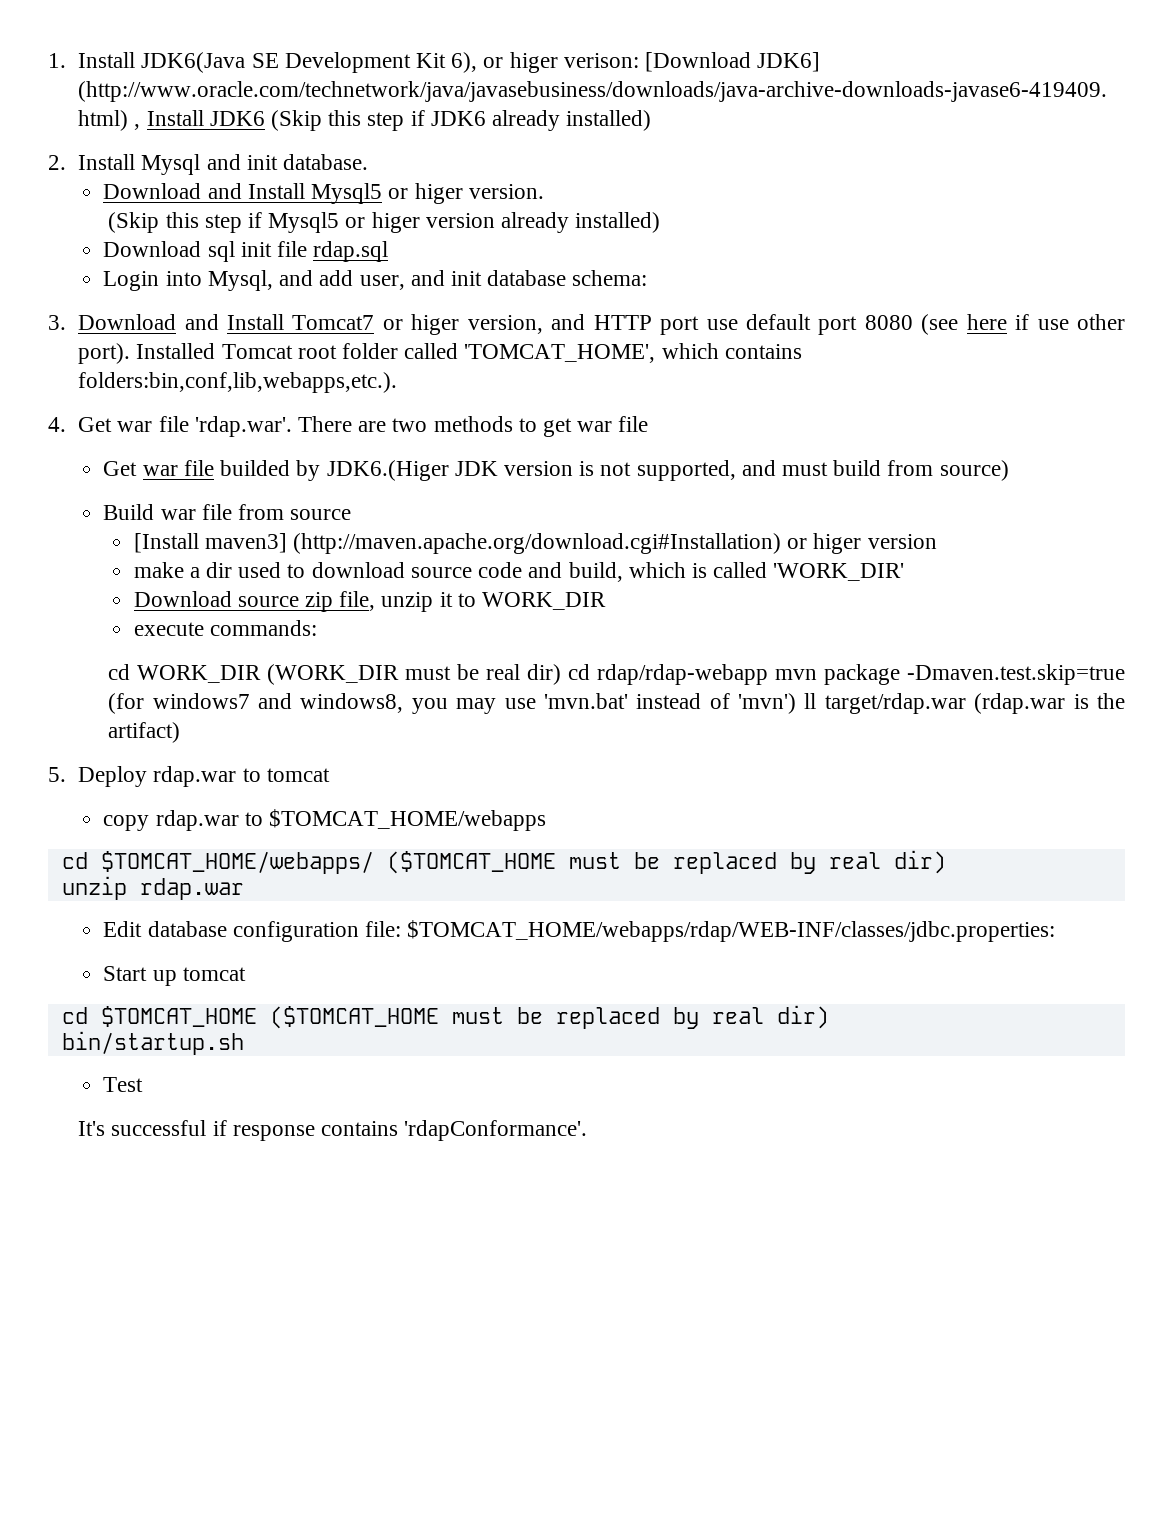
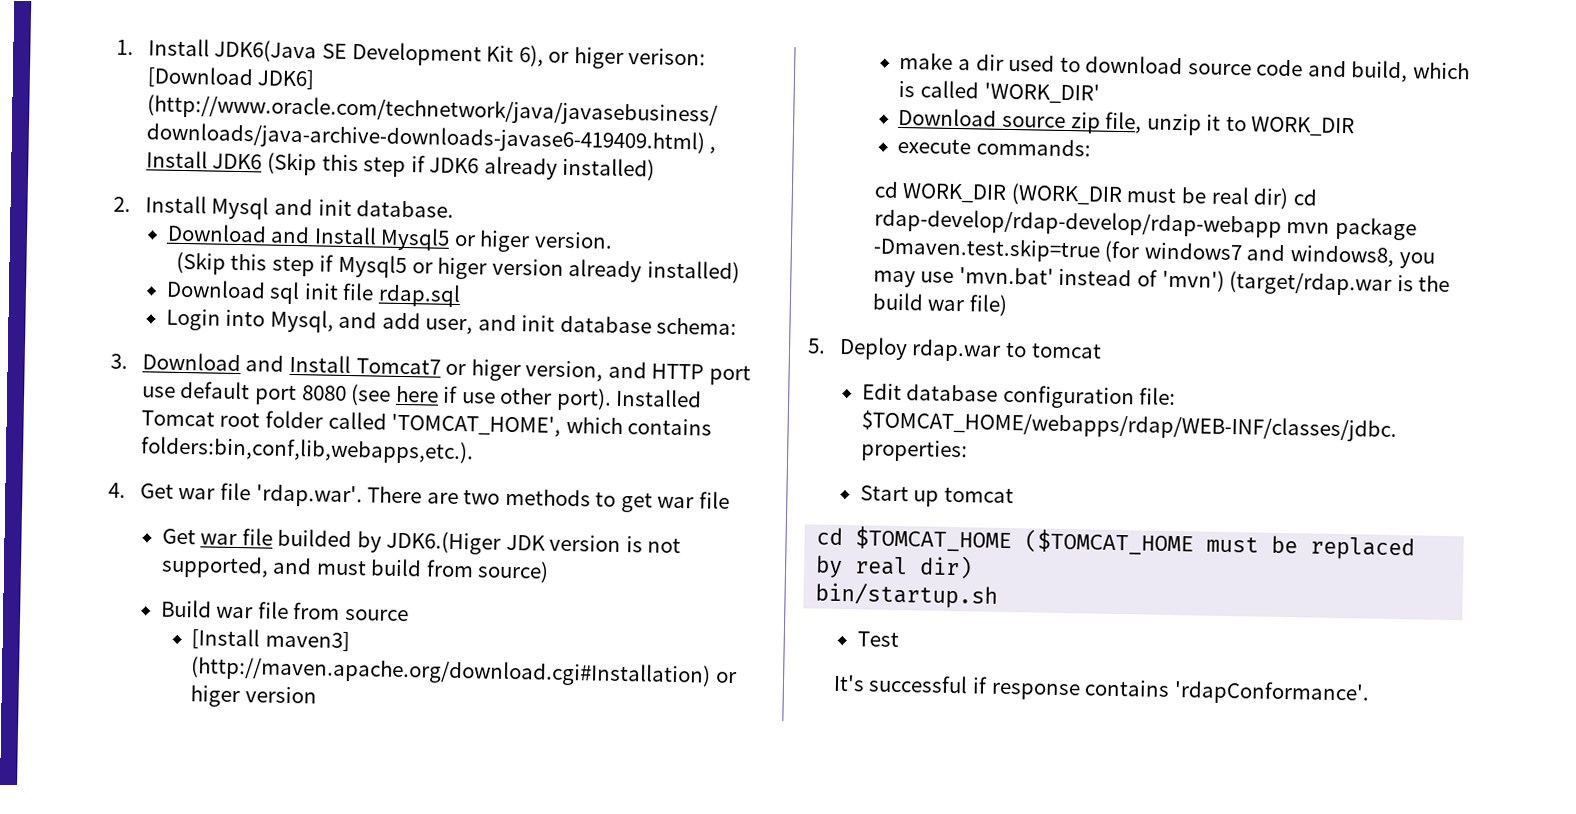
- cd WORK_DIR (WORK_DIR must be real dir) cd rdap/rdap-webapp mvn package -Dmaven.test.skip=true (for windows7 and windows8, you may use 'mvn.bat' instead of 'mvn') ll target/rdap.war (rdap.war is the artifact)
+ cd WORK_DIR (WORK_DIR must be real dir) cd rdap-develop/rdap-develop/rdap-webapp mvn package -Dmaven.test.skip=true (for windows7 and windows8, you may use 'mvn.bat' instead of 'mvn') (target/rdap.war is the build war file)
- copy rdap.war to $TOMCAT_HOME/webapps
- cd $TOMCAT_HOME/webapps/ ($TOMCAT_HOME must be replaced by real dir)
- unzip rdap.war

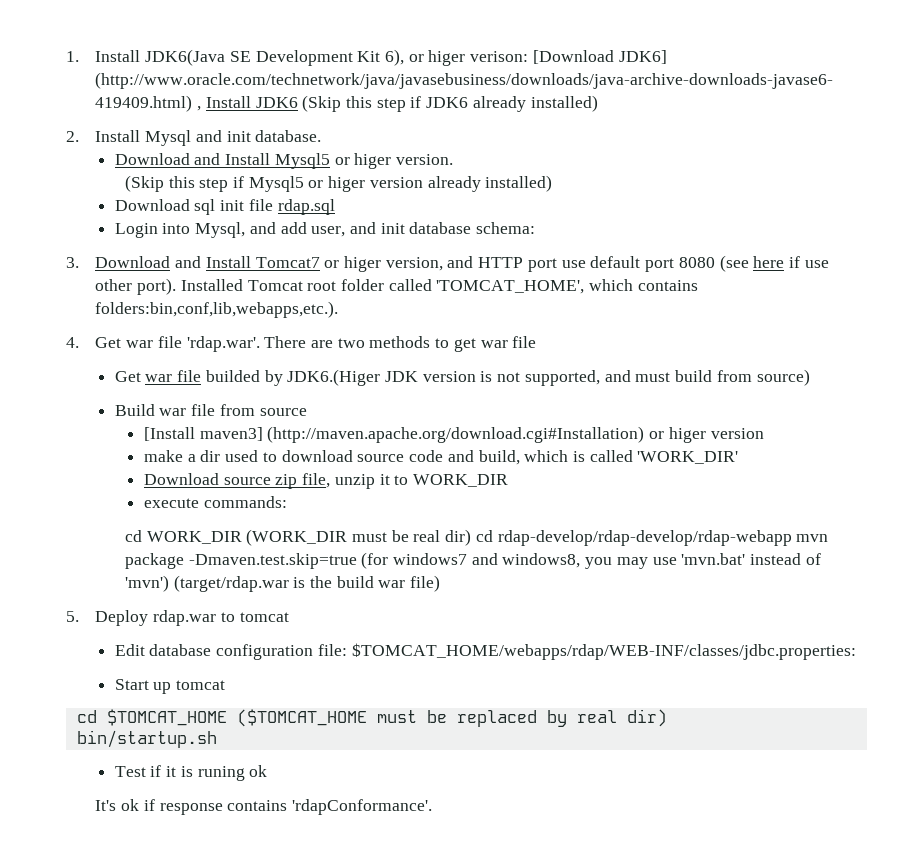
- Test
+ Test if it is runing ok
- It's successful if response contains 'rdapConformance'.
+ It's ok if response contains 'rdapConformance'.

